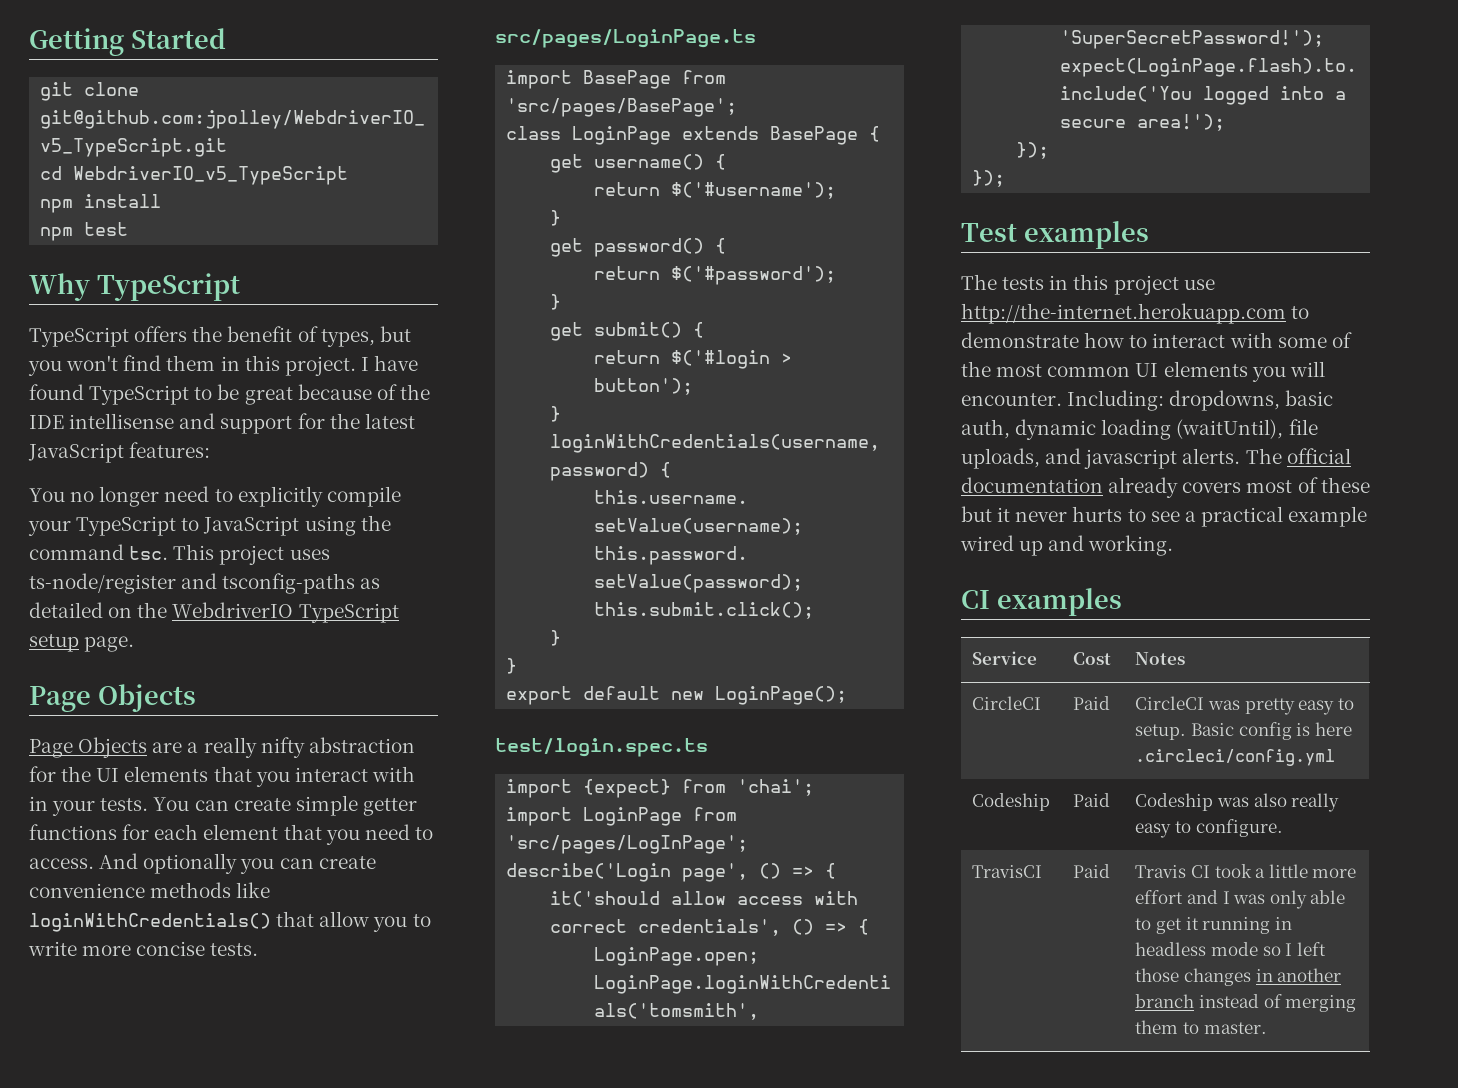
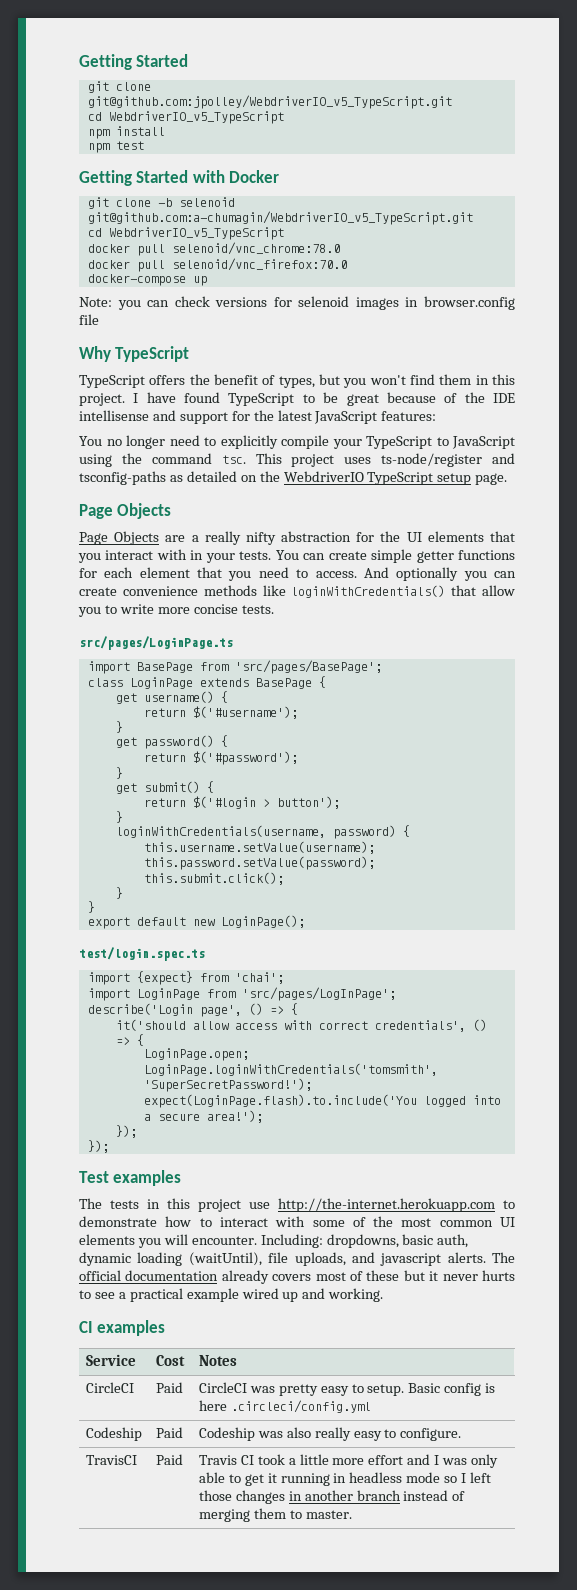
+ Getting Started with Docker
+ git clone -b selenoid git@github.com:a-chumagin/WebdriverIO_v5_TypeScript.git
+ cd WebdriverIO_v5_TypeScript
+ docker pull selenoid/vnc_chrome:78.0
+ docker pull selenoid/vnc_firefox:70.0
+ docker-compose up
+ Note: you can check versions for selenoid images in browser.config file

